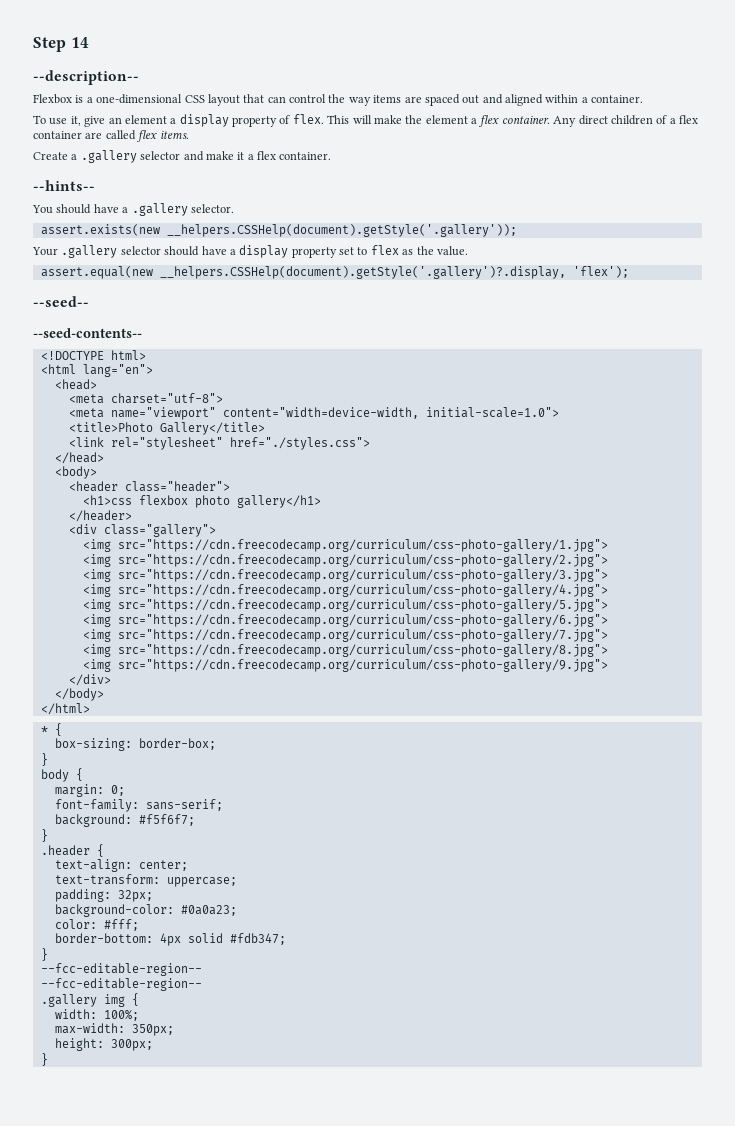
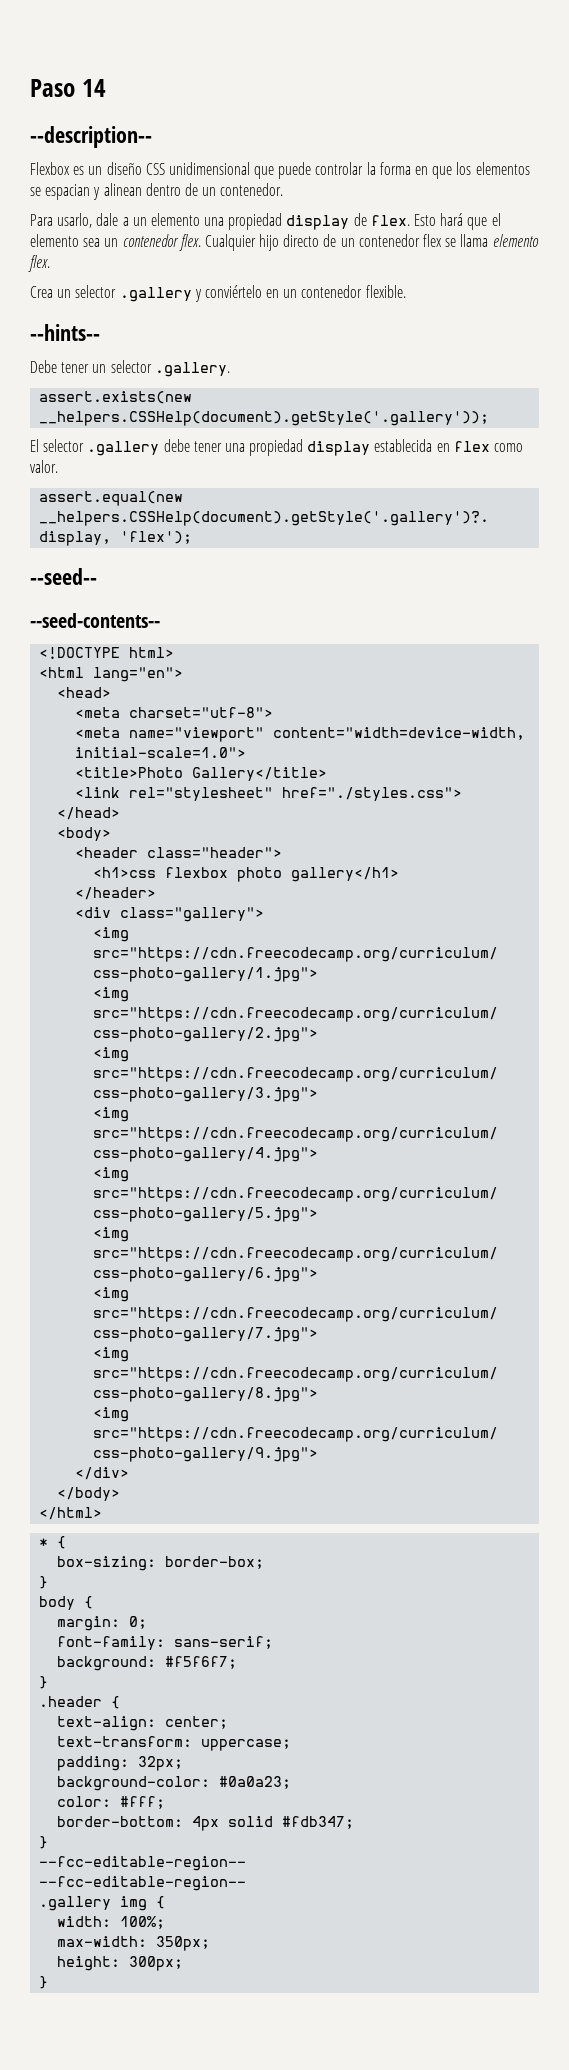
- Step 14
+ Paso 14
- Flexbox is a one-dimensional CSS layout that can control the way items are spaced out and aligned within a container.
- To use it, give an element a display property of flex. This will make the element a flex container. Any direct children of a flex container are called flex items.
- Create a .gallery selector and make it a flex container.
+ Flexbox es un diseño CSS unidimensional que puede controlar la forma en que los elementos se espacian y alinean dentro de un contenedor.
+ Para usarlo, dale a un elemento una propiedad display de flex. Esto hará que el elemento sea un contenedor flex. Cualquier hijo directo de un contenedor flex se llama elemento flex.
+ Crea un selector .gallery y conviértelo en un contenedor flexible.
  --hints--
- You should have a .gallery selector.
+ Debe tener un selector .gallery.
  assert.exists(new __helpers.CSSHelp(document).getStyle('.gallery'));
- Your .gallery selector should have a display property set to flex as the value.
+ El selector .gallery debe tener una propiedad display establecida en flex como valor.

